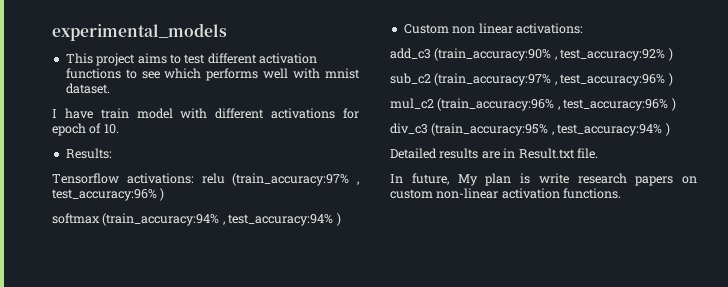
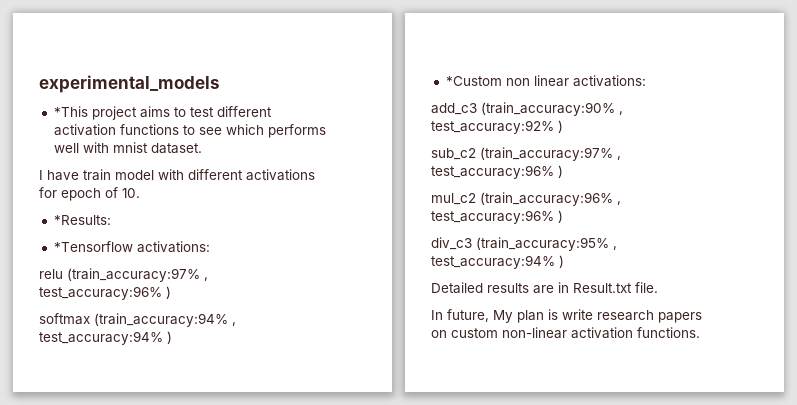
- This project aims to test different activation functions to see which performs well with mnist dataset.
+ *This project aims to test different activation functions to see which performs well with mnist dataset.
- Results:
- Tensorflow activations: relu (train_accuracy:97% , test_accuracy:96% )
+ *Results:
+ *Tensorflow activations:
+ relu (train_accuracy:97% , test_accuracy:96% )
- Custom non linear activations:
+ *Custom non linear activations:

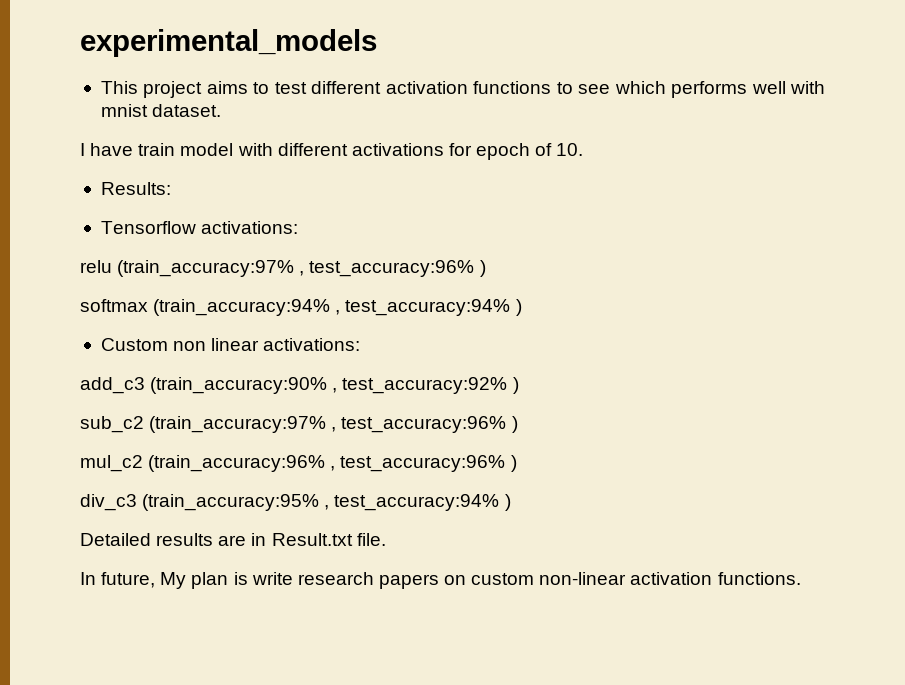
- *This project aims to test different activation functions to see which performs well with mnist dataset.
+ This project aims to test different activation functions to see which performs well with mnist dataset.
- *Results:
- *Tensorflow activations:
+ Results:
+ Tensorflow activations:
- *Custom non linear activations:
+ Custom non linear activations:

